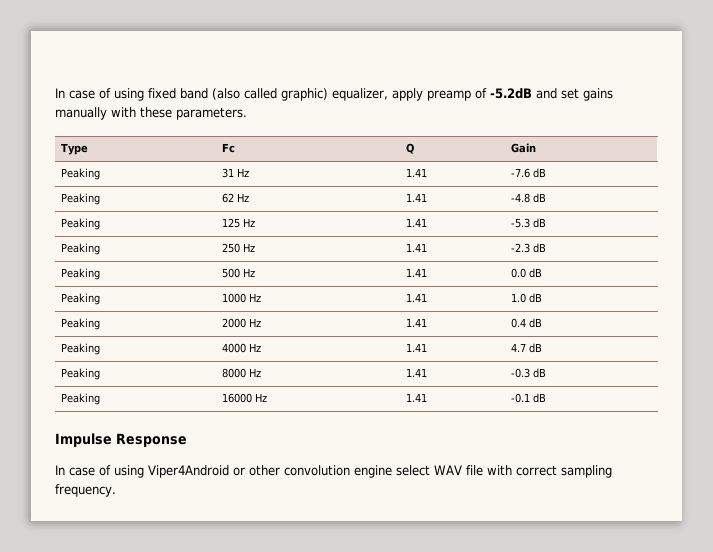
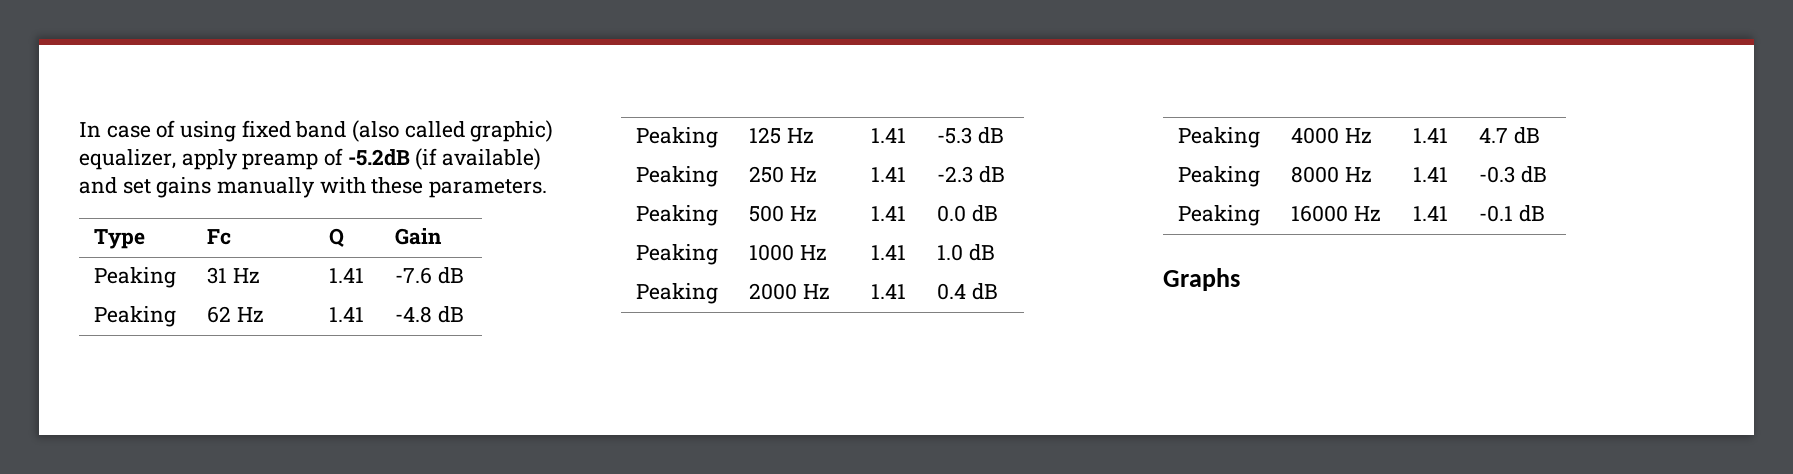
- In case of using fixed band (also called graphic) equalizer, apply preamp of -5.2dB and set gains manually with these parameters.
+ In case of using fixed band (also called graphic) equalizer, apply preamp of -5.2dB (if available) and set gains manually with these parameters.
- Impulse Response
- In case of using Viper4Android or other convolution engine select WAV file with correct sampling frequency.
+ Graphs

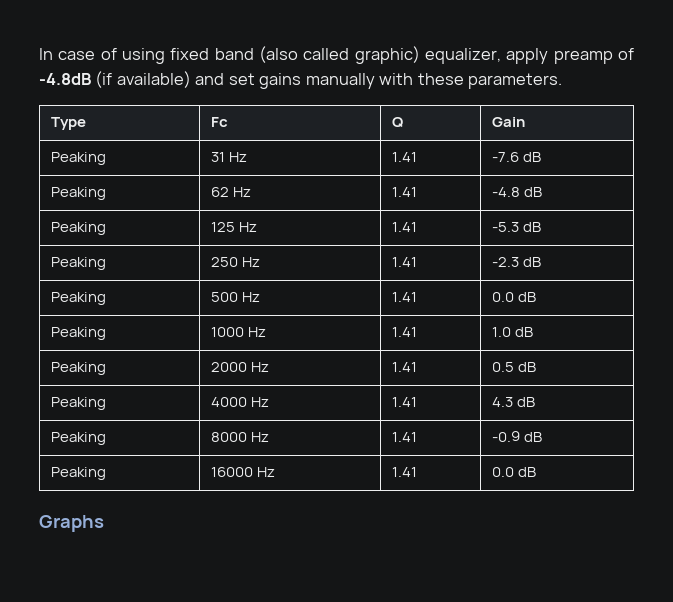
- In case of using fixed band (also called graphic) equalizer, apply preamp of -5.2dB (if available) and set gains manually with these parameters.
+ In case of using fixed band (also called graphic) equalizer, apply preamp of -4.8dB (if available) and set gains manually with these parameters.
- Peaking | 2000 Hz | 1.41 | 0.4 dB
+ Peaking | 2000 Hz | 1.41 | 0.5 dB
- Peaking | 4000 Hz | 1.41 | 4.7 dB
+ Peaking | 4000 Hz | 1.41 | 4.3 dB
- Peaking | 8000 Hz | 1.41 | -0.3 dB
+ Peaking | 8000 Hz | 1.41 | -0.9 dB
- Peaking | 16000 Hz | 1.41 | -0.1 dB
+ Peaking | 16000 Hz | 1.41 | 0.0 dB

